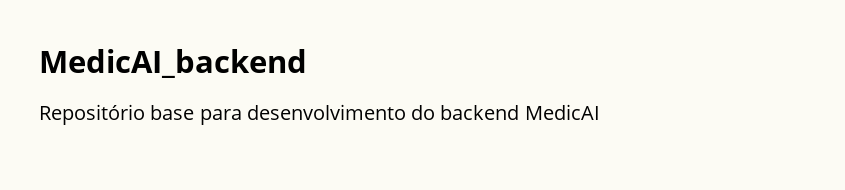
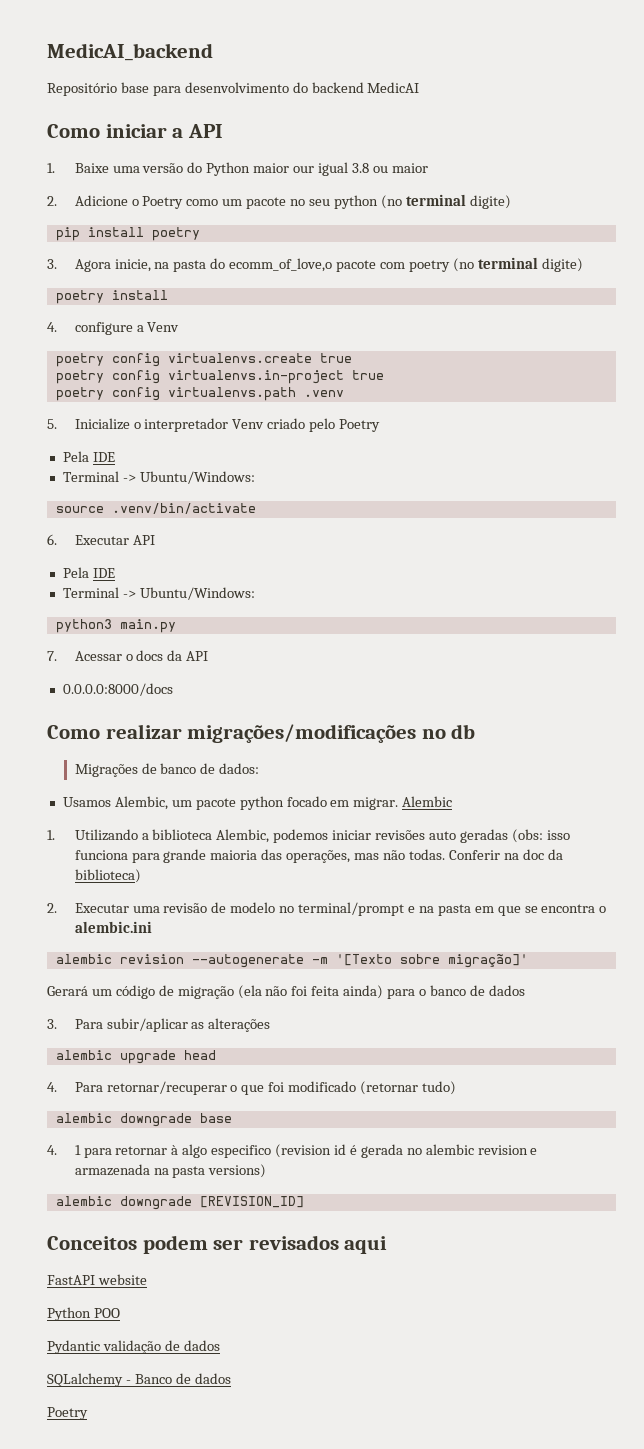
+ Como iniciar a API
+ 1. Baixe uma versão do Python maior our igual 3.8 ou maior
+ 2. Adicione o Poetry como um pacote no seu python (no terminal digite)
+ pip install poetry
+ 3. Agora inicie, na pasta do ecomm_of_love,o pacote com poetry (no terminal digite)
+ poetry install
+ 4. configure a Venv
+ poetry config virtualenvs.create true
+ poetry config virtualenvs.in-project true
+ poetry config virtualenvs.path .venv
+ 5. Inicialize o interpretador Venv criado pelo Poetry
+ Pela IDE
+ Terminal -> Ubuntu/Windows:
+ source .venv/bin/activate
+ 6. Executar API
+ Pela IDE
+ Terminal -> Ubuntu/Windows:
+ python3 main.py
+ 7. Acessar o docs da API
+ 0.0.0.0:8000/docs
+ Como realizar migrações/modificações no db
+ Migrações de banco de dados:
+ Usamos Alembic, um pacote python focado em migrar. Alembic
+ 1. Utilizando a biblioteca Alembic, podemos iniciar revisões auto geradas (obs: isso funciona para grande maioria das operações, mas não todas. Conferir na doc da biblioteca)
+ 2. Executar uma revisão de modelo no terminal/prompt e na pasta em que se encontra o alembic.ini
+ alembic revision --autogenerate -m '[Texto sobre migração]'
+ Gerará um código de migração (ela não foi feita ainda) para o banco de dados
+ 3. Para subir/aplicar as alterações
+ alembic upgrade head
+ 4. Para retornar/recuperar o que foi modificado (retornar tudo)
+ alembic downgrade base
+ 4. 1 para retornar à algo especifico (revision id é gerada no alembic revision e armazenada na pasta versions)
+ alembic downgrade [REVISION_ID]
+ Conceitos podem ser revisados aqui
+ FastAPI website
+ Python POO
+ Pydantic validação de dados
+ SQLalchemy - Banco de dados
+ Poetry

